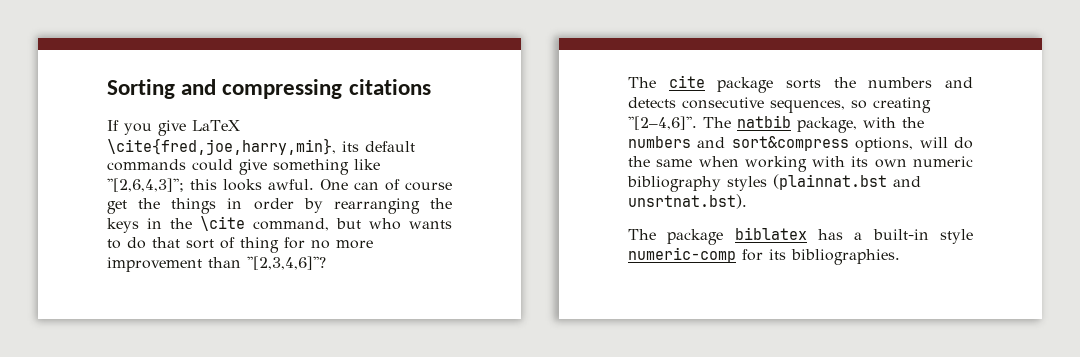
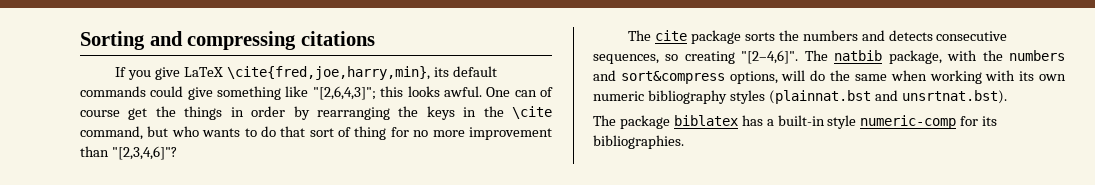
- If you give LaTeX \cite{fred,joe,harry,min}, its default commands could give something like ''[2,6,4,3]''; this looks awful.
+ If you give LaTeX \cite{fred,joe,harry,min}, its default commands could give something like "[2,6,4,3]"; this looks awful.
- One can of course get the things in order by rearranging the keys in the \cite command, but who wants to do that sort of thing for no more improvement than ''[2,3,4,6]''?
+ One can of course get the things in order by rearranging the keys in the \cite command, but who wants to do that sort of thing for no more improvement than "[2,3,4,6]"?
- The cite package sorts the numbers and detects consecutive sequences, so creating ''[2–4,6]''.
+ The cite package sorts the numbers and detects consecutive sequences, so creating "[2–4,6]".

